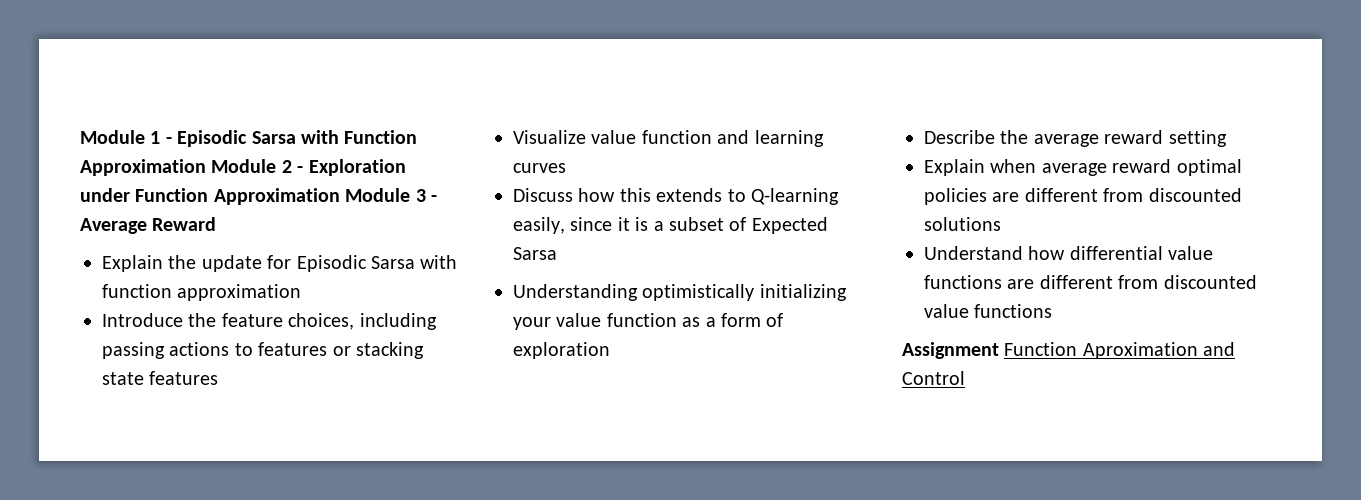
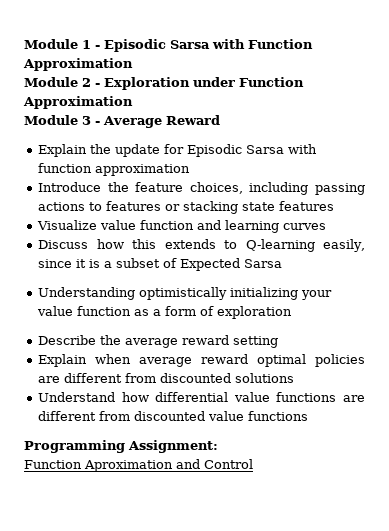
- Module 1 - Episodic Sarsa with Function Approximation Module 2 - Exploration under Function Approximation Module 3 - Average Reward
+ Module 1 - Episodic Sarsa with Function Approximation
+ Module 2 - Exploration under Function Approximation
+ Module 3 - Average Reward
- Assignment Function Aproximation and Control
+ Programming Assignment:
+ Function Aproximation and Control

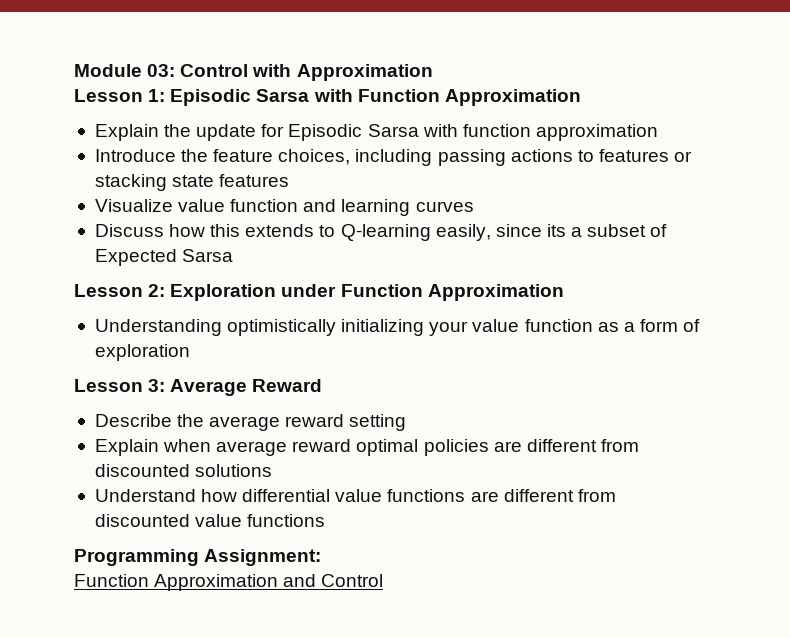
- Module 1 - Episodic Sarsa with Function Approximation
+ Module 03: Control with Approximation
+ Lesson 1: Episodic Sarsa with Function Approximation
- Module 2 - Exploration under Function Approximation
- Module 3 - Average Reward
- Discuss how this extends to Q-learning easily, since it is a subset of Expected Sarsa
+ Discuss how this extends to Q-learning easily, since its a subset of Expected Sarsa
+ Lesson 2: Exploration under Function Approximation
+ Lesson 3: Average Reward
- Function Aproximation and Control
+ Function Approximation and Control

